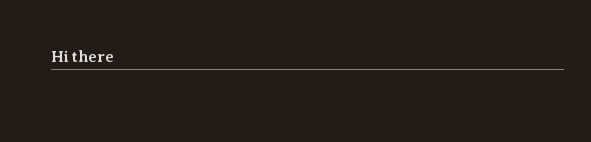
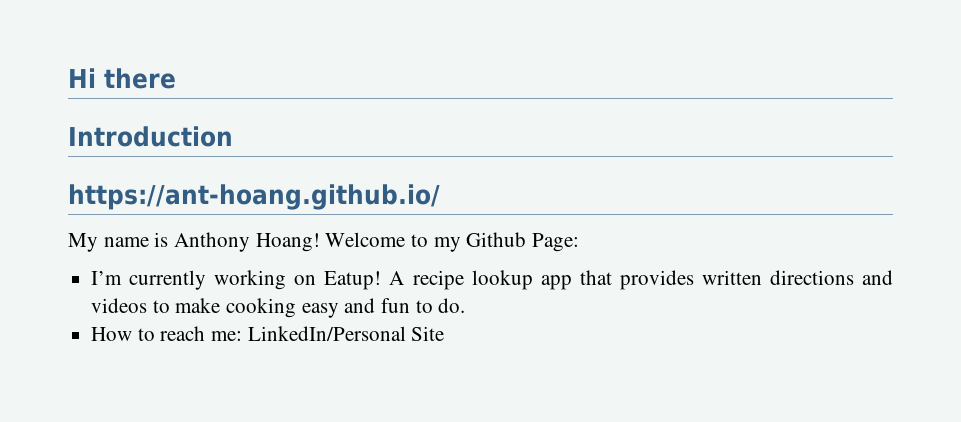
+ Introduction
+ https://ant-hoang.github.io/
+ My name is Anthony Hoang! Welcome to my Github Page:
+ I’m currently working on Eatup! A recipe lookup app that provides written directions and videos to make cooking easy and fun to do.
+ How to reach me: LinkedIn/Personal Site

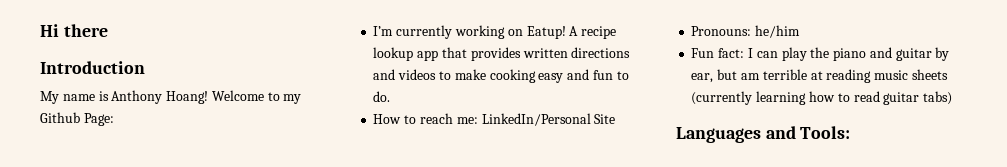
- https://ant-hoang.github.io/
+ Pronouns: he/him
+ Fun fact: I can play the piano and guitar by ear, but am terrible at reading music sheets (currently learning how to read guitar tabs)
+ Languages and Tools:

